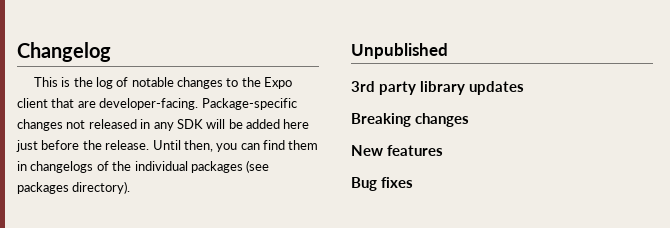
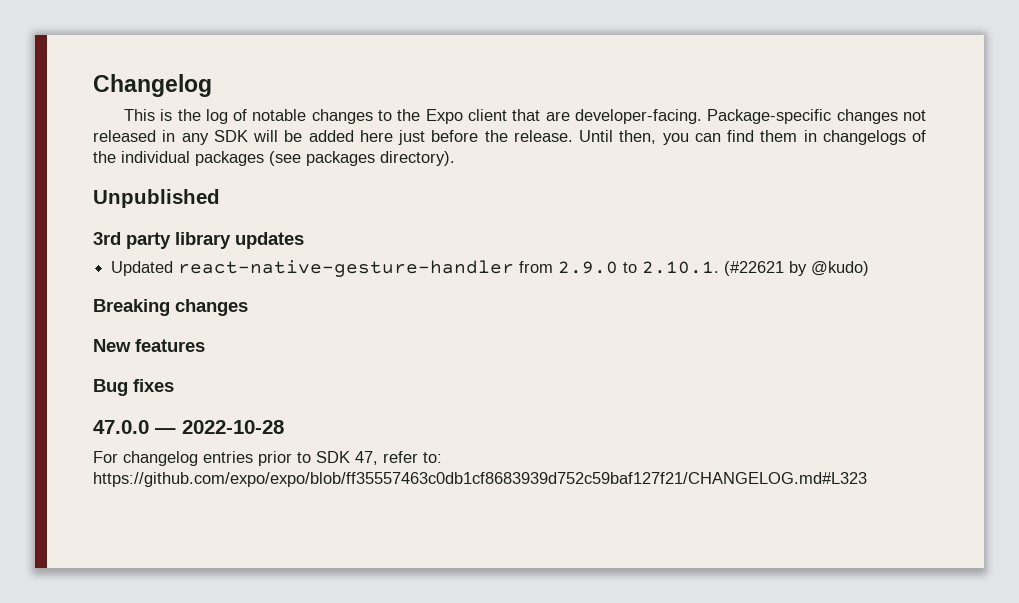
+ Updated react-native-gesture-handler from 2.9.0 to 2.10.1. (#22621 by @kudo)
+ 47.0.0 — 2022-10-28
+ For changelog entries prior to SDK 47, refer to: https://github.com/expo/expo/blob/ff35557463c0db1cf8683939d752c59baf127f21/CHANGELOG.md#L323

